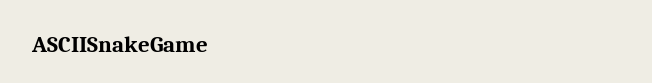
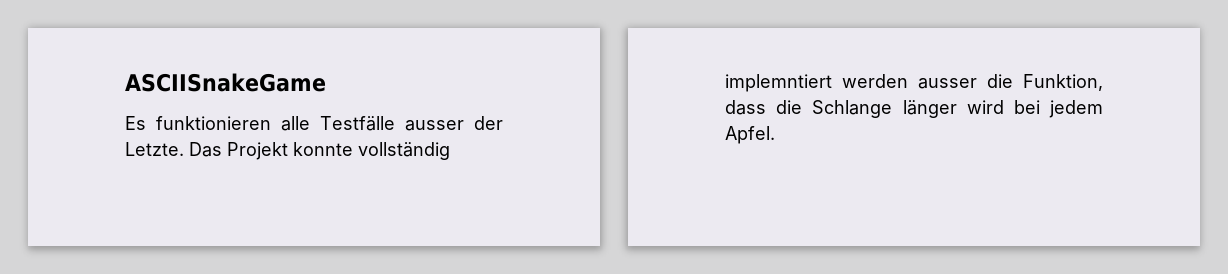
+ Es funktionieren alle Testfälle ausser der Letzte. Das Projekt konnte vollständig implemntiert werden ausser die Funktion, dass die Schlange länger wird bei jedem Apfel.

